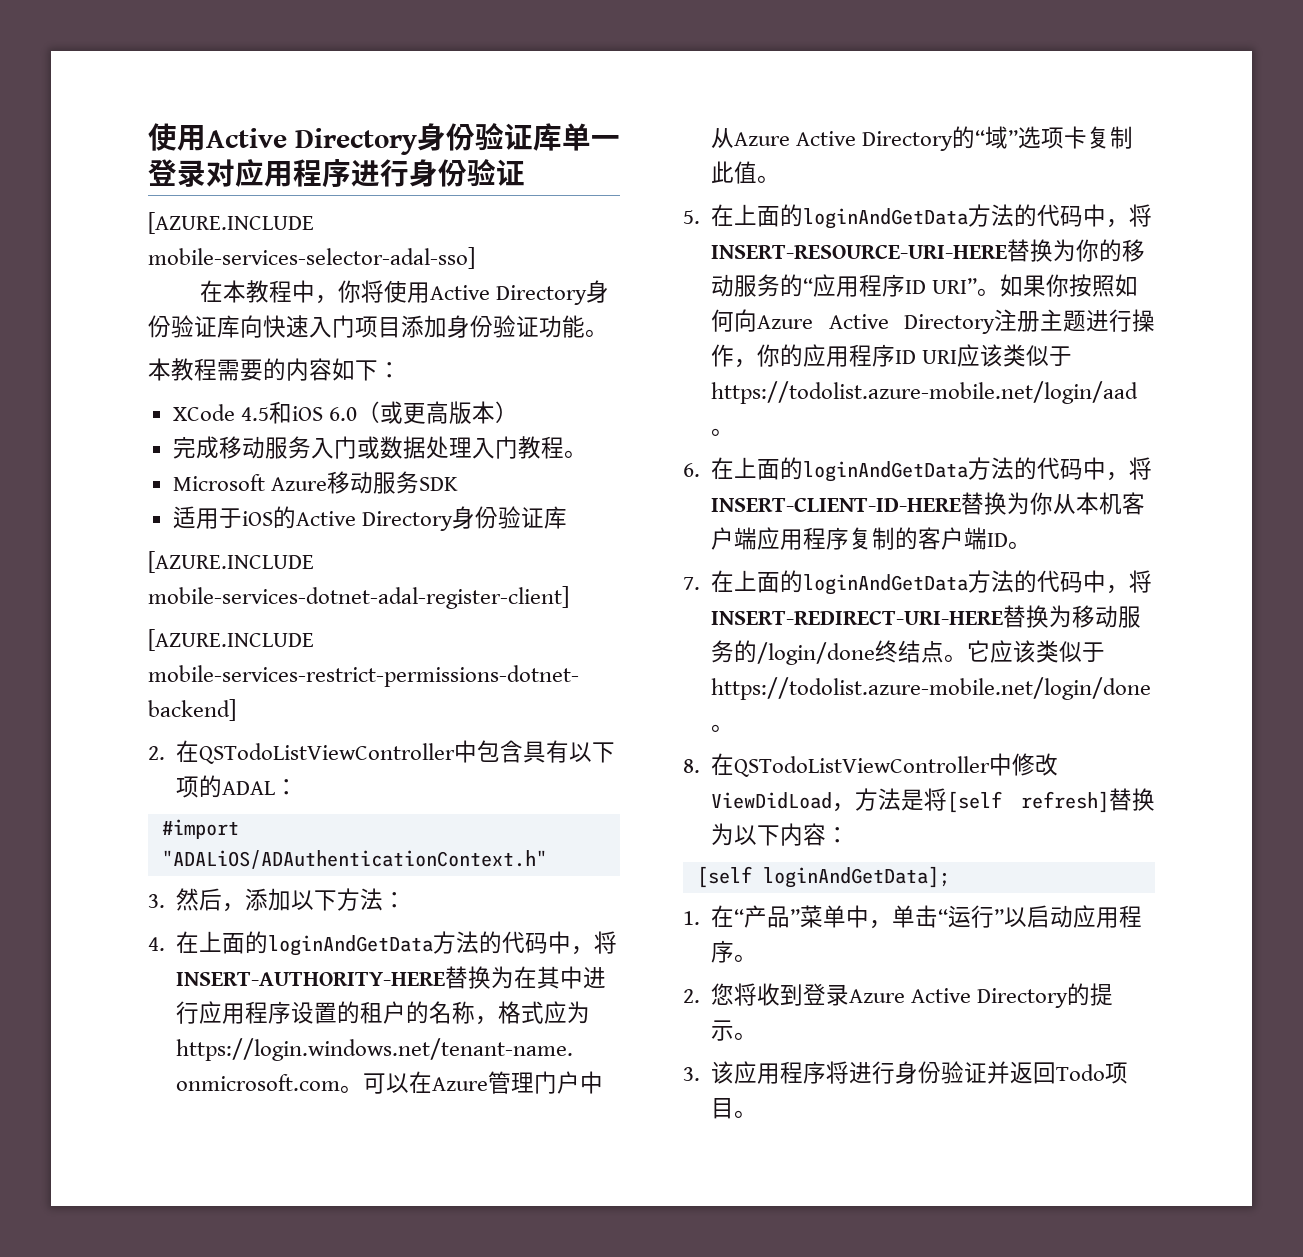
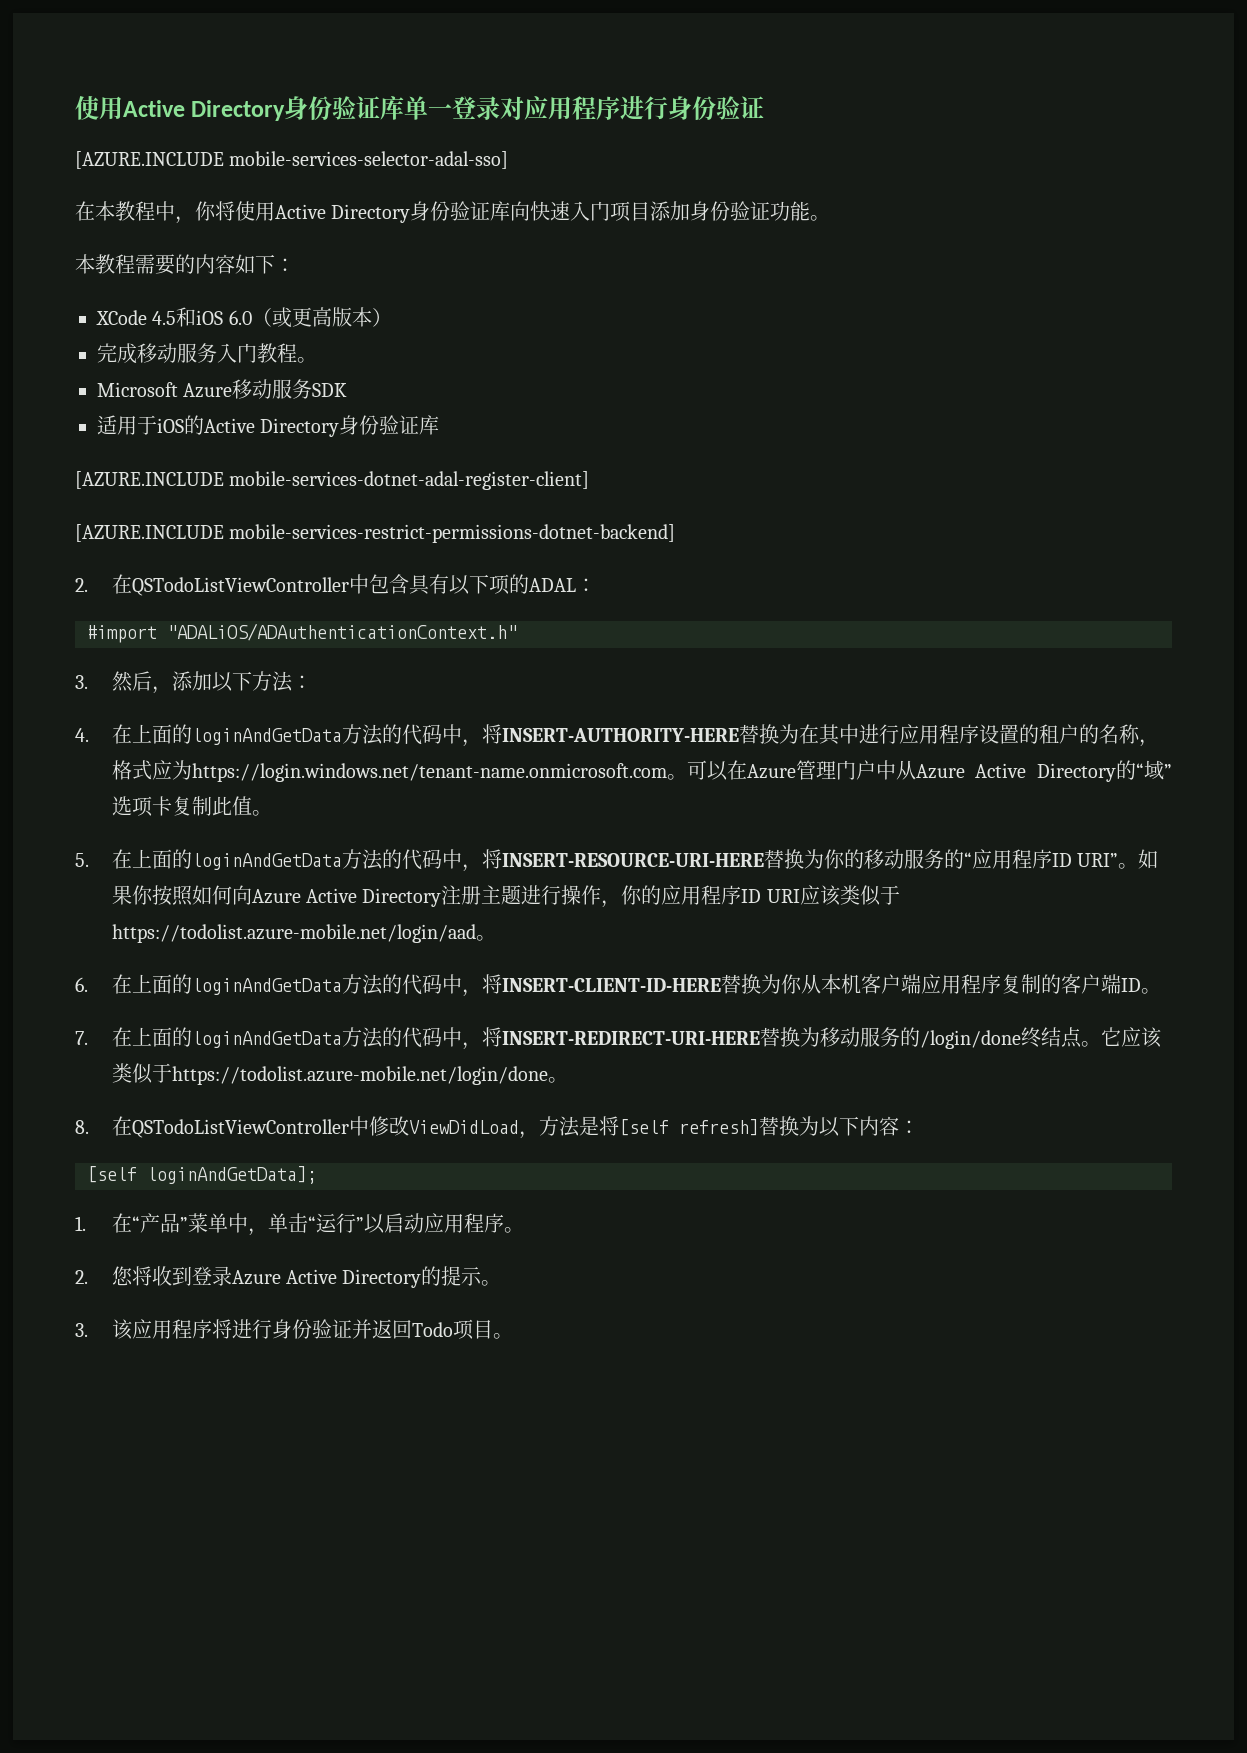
- 完成移动服务入门或数据处理入门教程。
+ 完成移动服务入门教程。

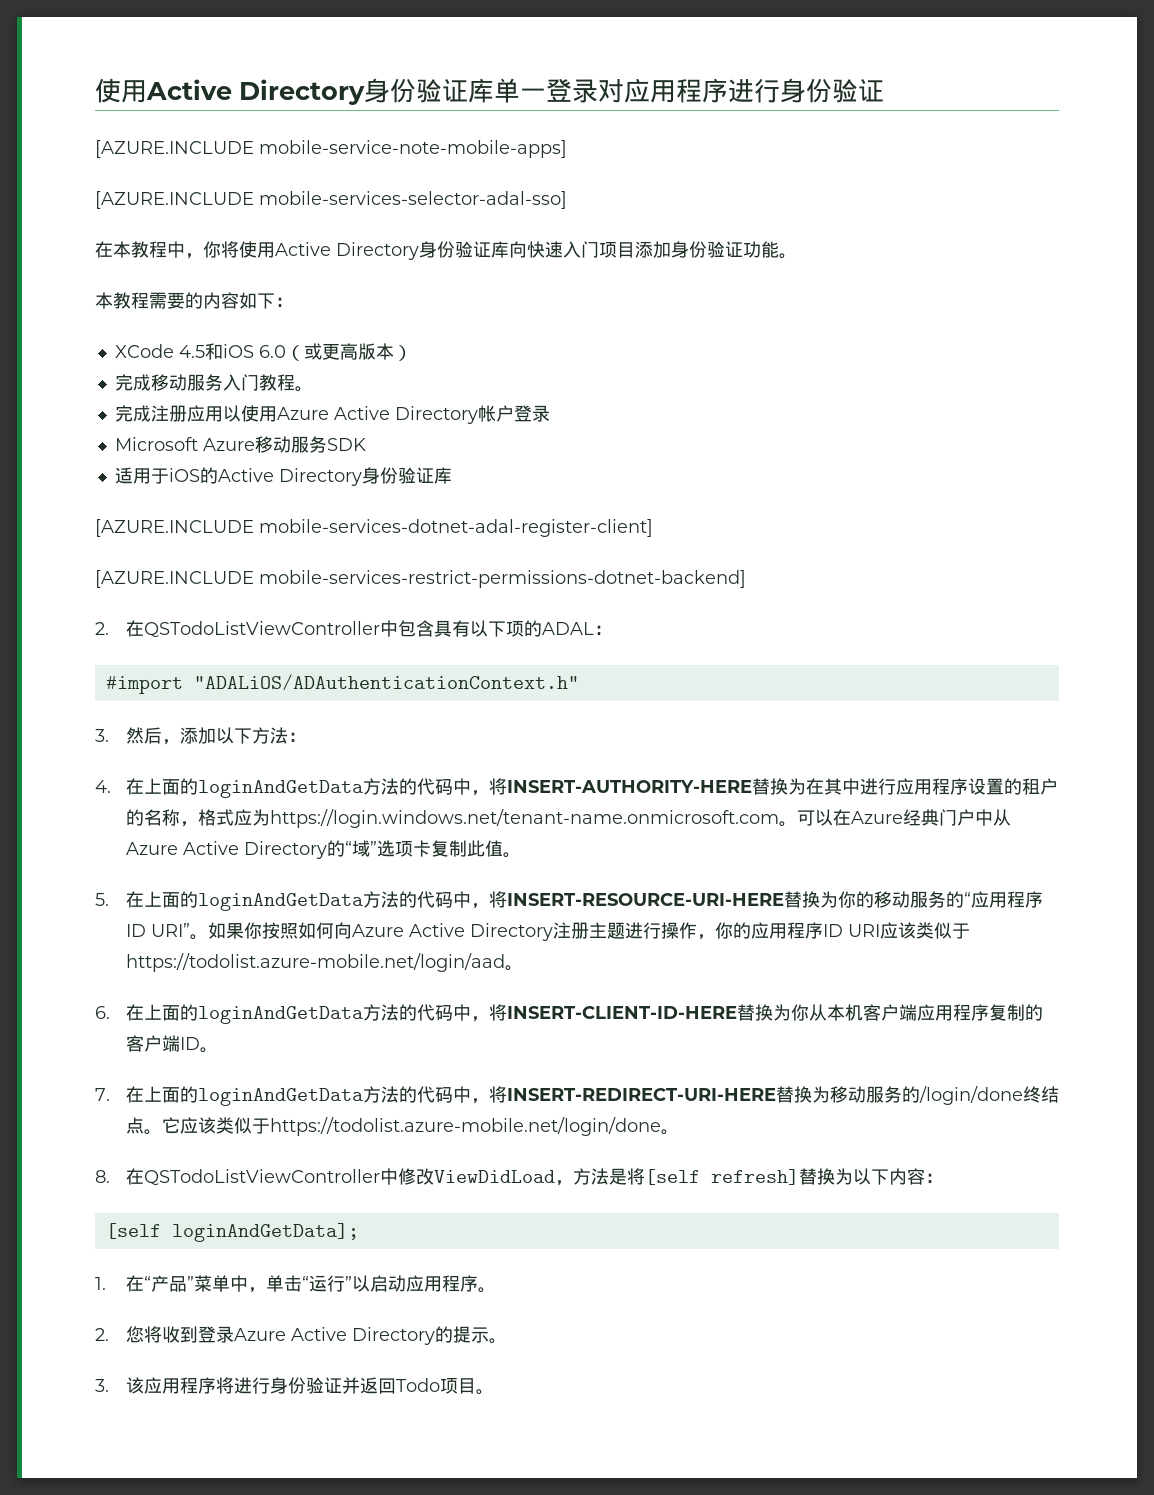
+ [AZURE.INCLUDE mobile-service-note-mobile-apps]
+ 完成注册应用以使用Azure Active Directory帐户登录
- 可以在Azure管理门户中从Azure Active Directory的“域”选项卡复制此值。
+ 可以在Azure经典门户中从Azure Active Directory的“域”选项卡复制此值。

